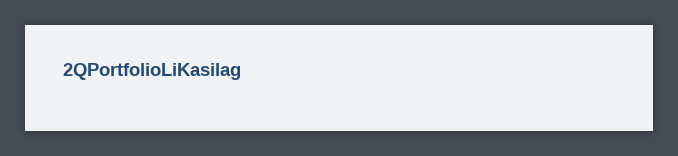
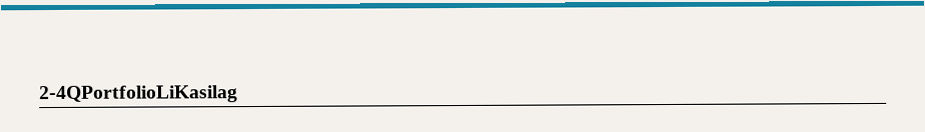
- 2QPortfolioLiKasilag
+ 2-4QPortfolioLiKasilag

